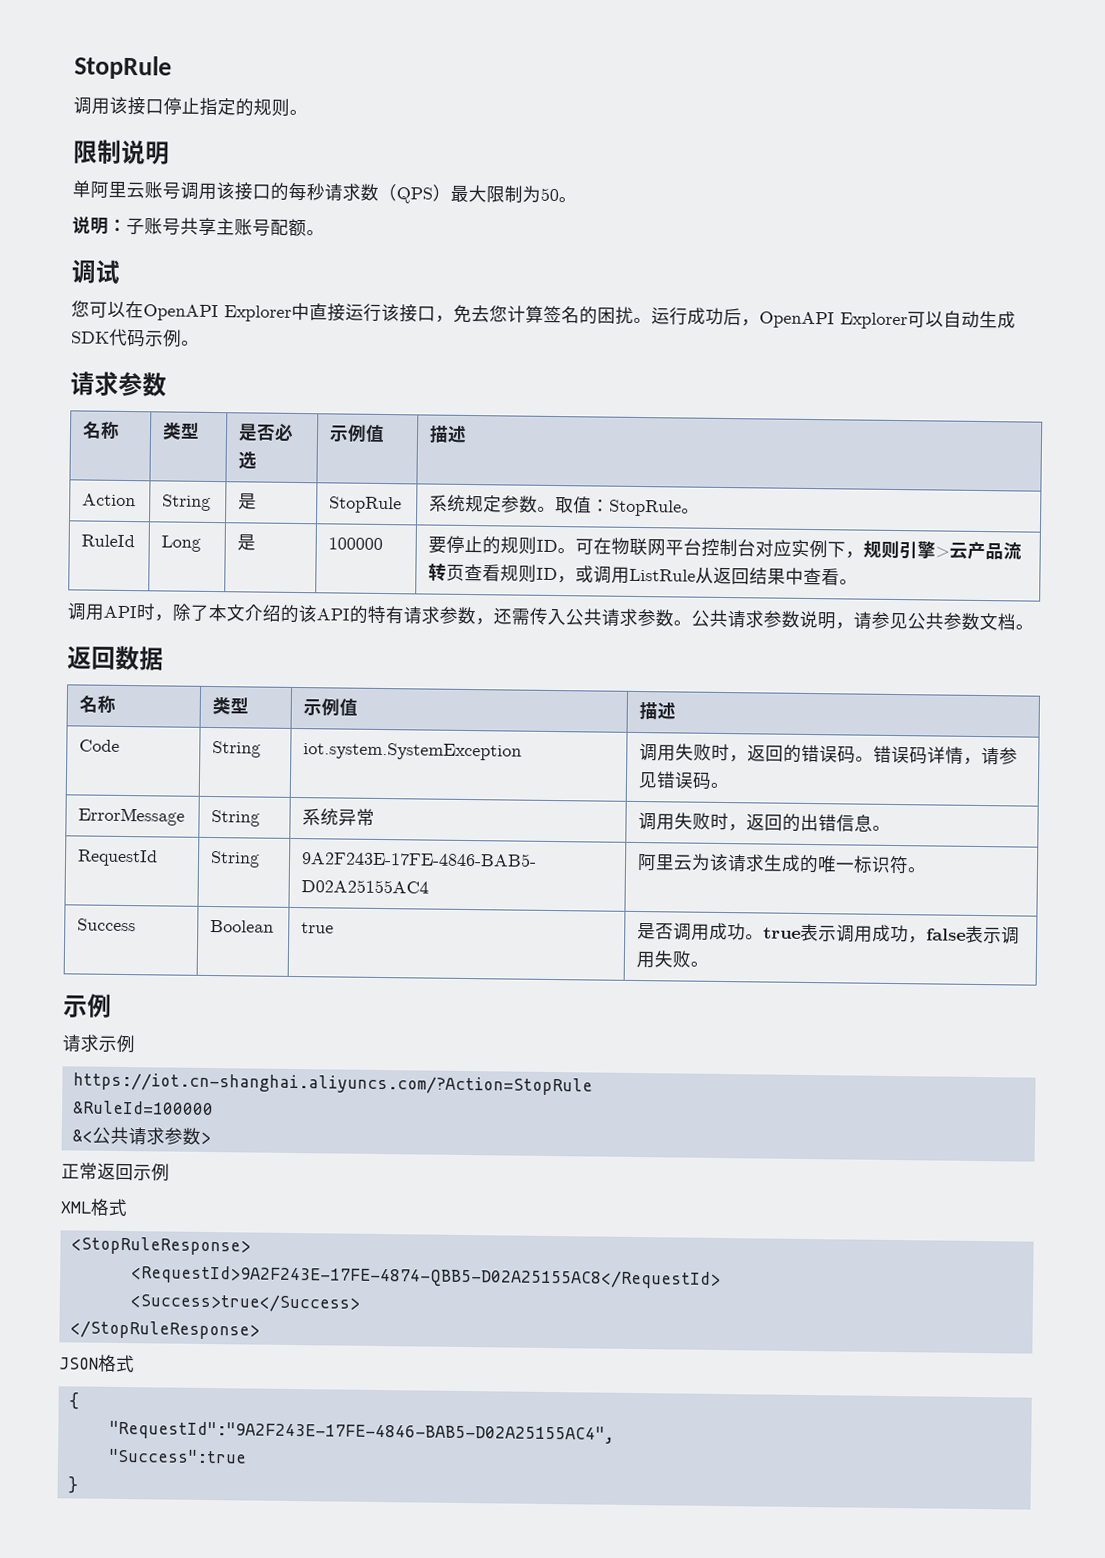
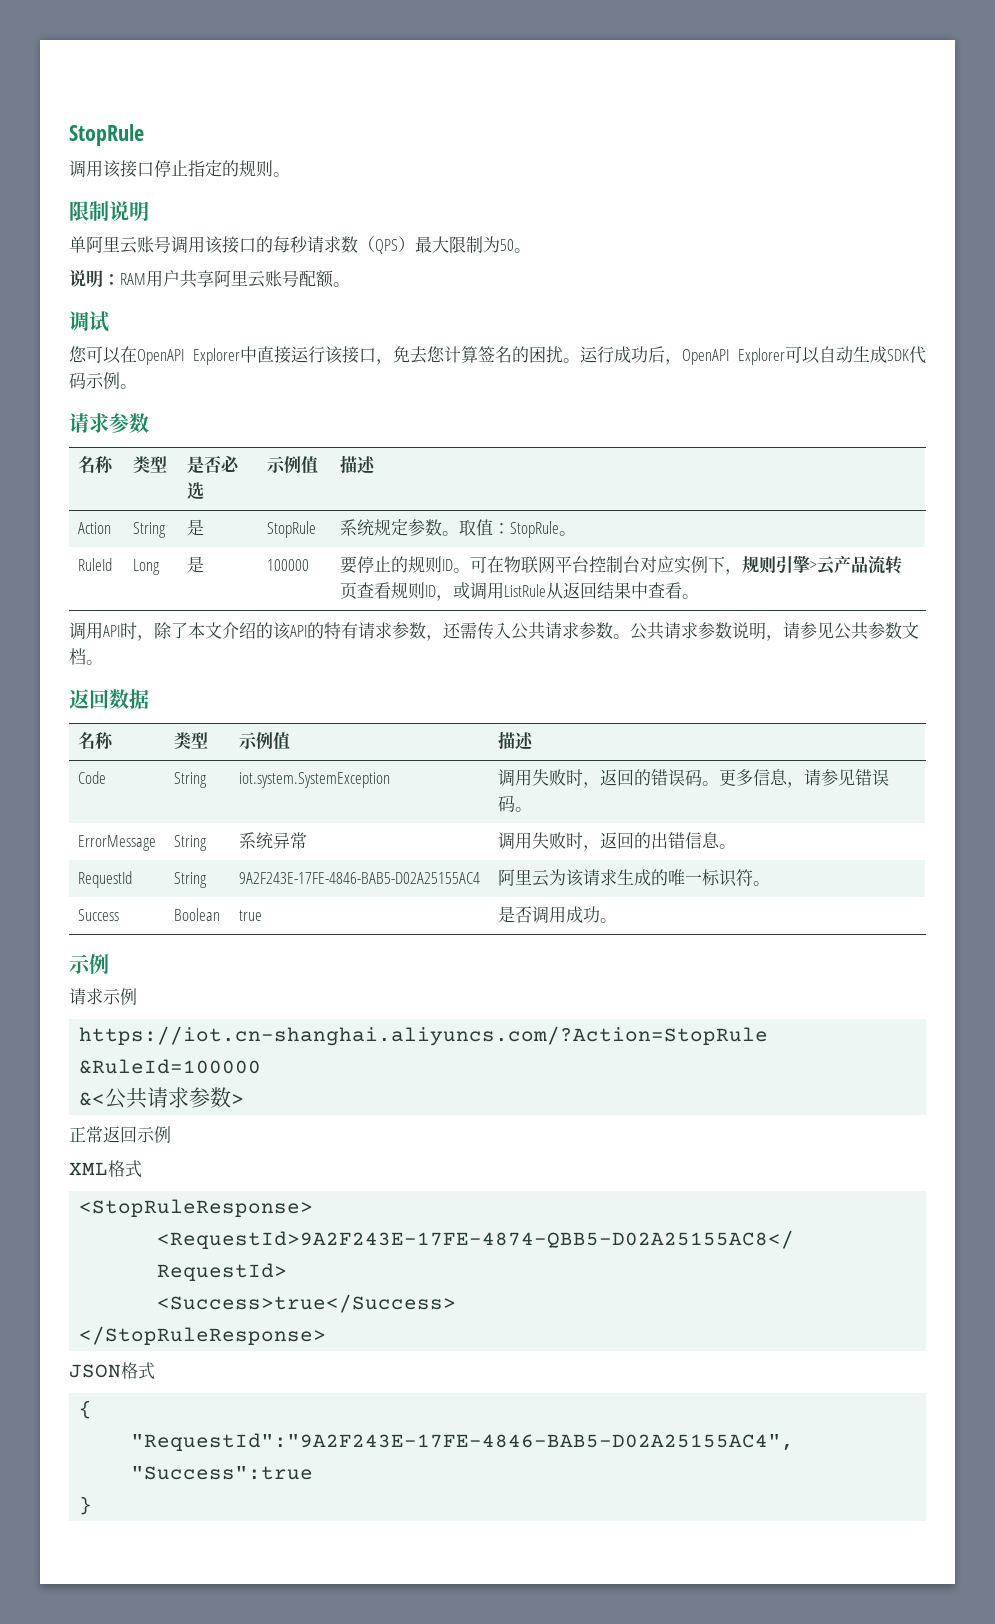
- 说明：子账号共享主账号配额。
+ 说明：RAM用户共享阿里云账号配额。
- Code | String | iot.system.SystemException | 调用失败时，返回的错误码。错误码详情，请参见错误码。
+ Code | String | iot.system.SystemException | 调用失败时，返回的错误码。更多信息，请参见错误码。
- Success | Boolean | true | 是否调用成功。true表示调用成功，false表示调用失败。
+ Success | Boolean | true | 是否调用成功。

